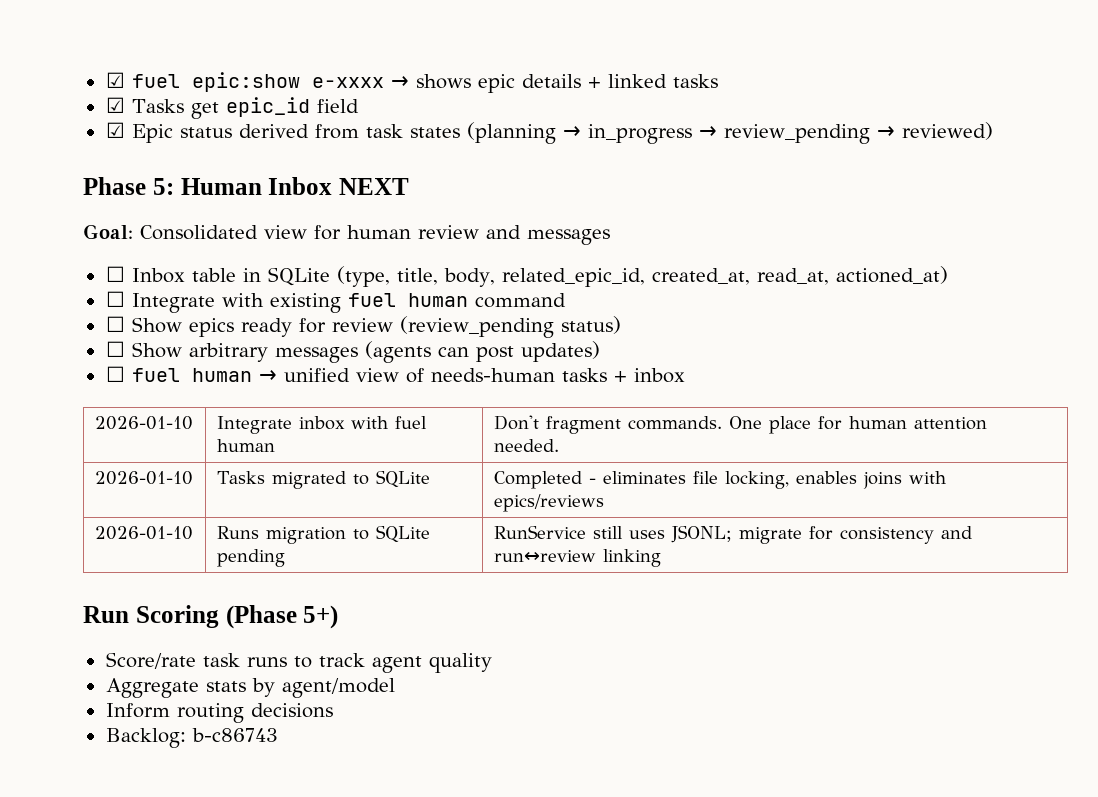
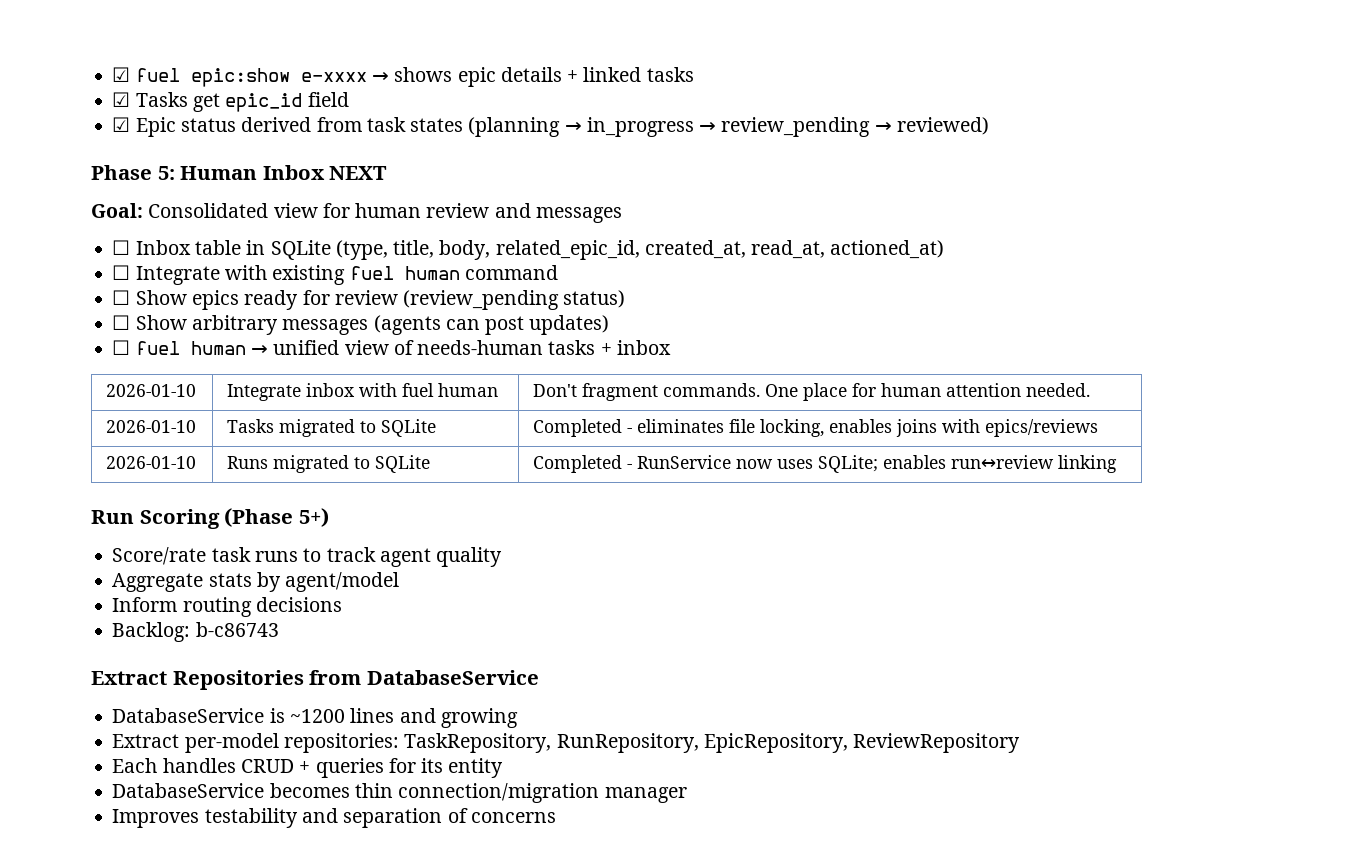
- 2026-01-10 | Runs migration to SQLite pending | RunService still uses JSONL; migrate for consistency and run↔review linking
+ 2026-01-10 | Runs migrated to SQLite | Completed - RunService now uses SQLite; enables run↔review linking
+ Extract Repositories from DatabaseService
+ DatabaseService is ~1200 lines and growing
+ Extract per-model repositories: TaskRepository, RunRepository, EpicRepository, ReviewRepository
+ Each handles CRUD + queries for its entity
+ DatabaseService becomes thin connection/migration manager
+ Improves testability and separation of concerns

